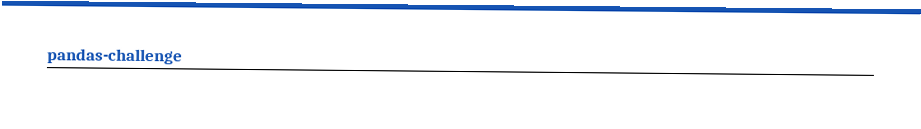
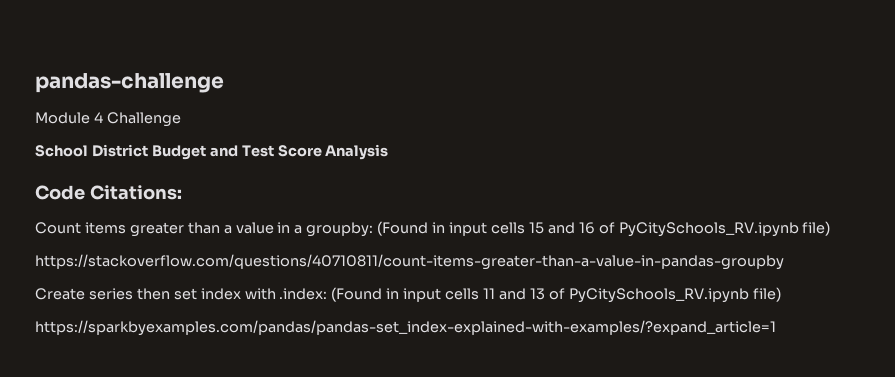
+ Module 4 Challenge
+ School District Budget and Test Score Analysis
+ Code Citations:
+ Count items greater than a value in a groupby: (Found in input cells 15 and 16 of PyCitySchools_RV.ipynb file)
+ https://stackoverflow.com/questions/40710811/count-items-greater-than-a-value-in-pandas-groupby
+ Create series then set index with .index: (Found in input cells 11 and 13 of PyCitySchools_RV.ipynb file)
+ https://sparkbyexamples.com/pandas/pandas-set_index-explained-with-examples/?expand_article=1

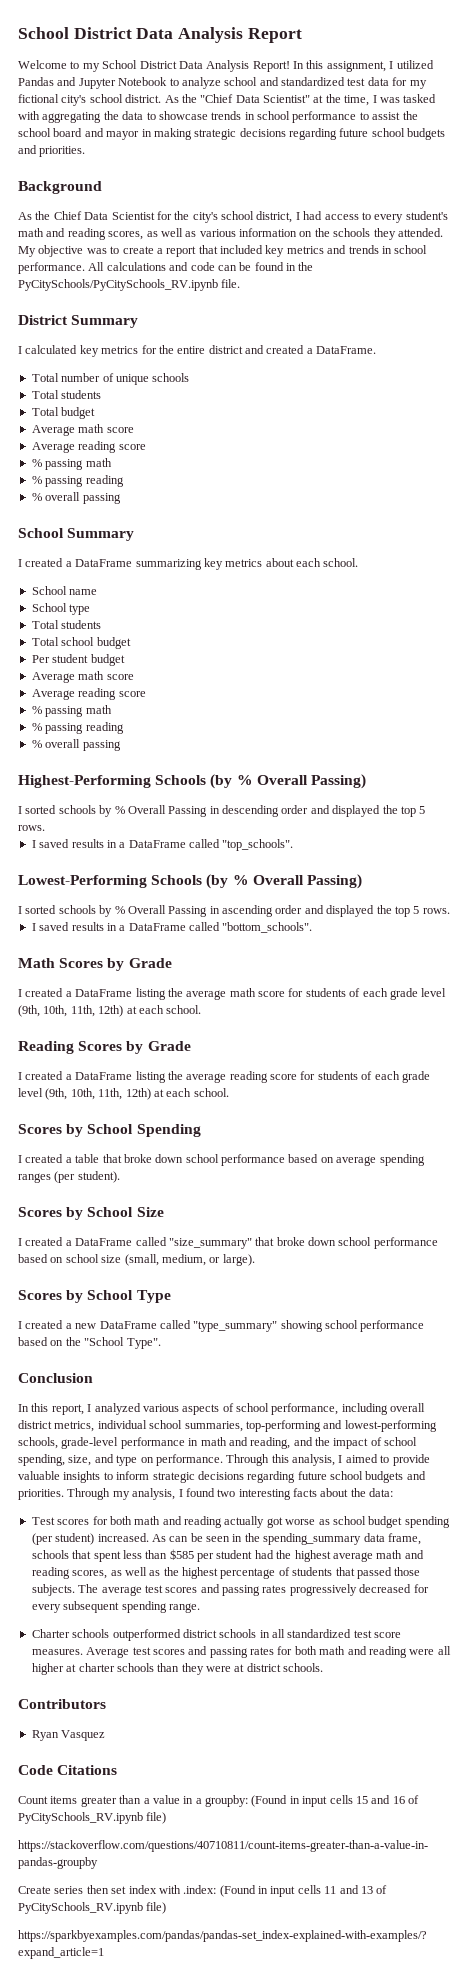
- pandas-challenge
- Module 4 Challenge
- School District Budget and Test Score Analysis
+ School District Data Analysis Report
+ Welcome to my School District Data Analysis Report! In this assignment, I utilized Pandas and Jupyter Notebook to analyze school and standardized test data for my fictional city's school district. As the "Chief Data Scientist" at the time, I was tasked with aggregating the data to showcase trends in school performance to assist the school board and mayor in making strategic decisions regarding future school budgets and priorities.
+ Background
+ As the Chief Data Scientist for the city's school district, I had access to every student's math and reading scores, as well as various information on the schools they attended. My objective was to create a report that included key metrics and trends in school performance. All calculations and code can be found in the PyCitySchools/PyCitySchools_RV.ipynb file.
+ District Summary
+ I calculated key metrics for the entire district and created a DataFrame.
+ Total number of unique schools
+ Total students
+ Total budget
+ Average math score
+ Average reading score
+ % passing math
+ % passing reading
+ % overall passing
+ School Summary
+ I created a DataFrame summarizing key metrics about each school.
+ School name
+ School type
+ Total students
+ Total school budget
+ Per student budget
+ Average math score
+ Average reading score
+ % passing math
+ % passing reading
+ % overall passing
+ Highest-Performing Schools (by % Overall Passing)
+ I sorted schools by % Overall Passing in descending order and displayed the top 5 rows.
+ I saved results in a DataFrame called "top_schools".
+ Lowest-Performing Schools (by % Overall Passing)
+ I sorted schools by % Overall Passing in ascending order and displayed the top 5 rows.
+ I saved results in a DataFrame called "bottom_schools".
+ Math Scores by Grade
+ I created a DataFrame listing the average math score for students of each grade level (9th, 10th, 11th, 12th) at each school.
+ Reading Scores by Grade
+ I created a DataFrame listing the average reading score for students of each grade level (9th, 10th, 11th, 12th) at each school.
+ Scores by School Spending
+ I created a table that broke down school performance based on average spending ranges (per student).
+ Scores by School Size
+ I created a DataFrame called "size_summary" that broke down school performance based on school size (small, medium, or large).
+ Scores by School Type
+ I created a new DataFrame called "type_summary" showing school performance based on the "School Type".
+ Conclusion
+ In this report, I analyzed various aspects of school performance, including overall district metrics, individual school summaries, top-performing and lowest-performing schools, grade-level performance in math and reading, and the impact of school spending, size, and type on performance. Through this analysis, I aimed to provide valuable insights to inform strategic decisions regarding future school budgets and priorities. Through my analysis, I found two interesting facts about the data:
+ Test scores for both math and reading actually got worse as school budget spending (per student) increased. As can be seen in the spending_summary data frame, schools that spent less than $585 per student had the highest average math and reading scores, as well as the highest percentage of students that passed those subjects. The average test scores and passing rates progressively decreased for every subsequent spending range.
+ Charter schools outperformed district schools in all standardized test score measures. Average test scores and passing rates for both math and reading were all higher at charter schools than they were at district schools.
+ Contributors
+ Ryan Vasquez
- Code Citations:
+ Code Citations

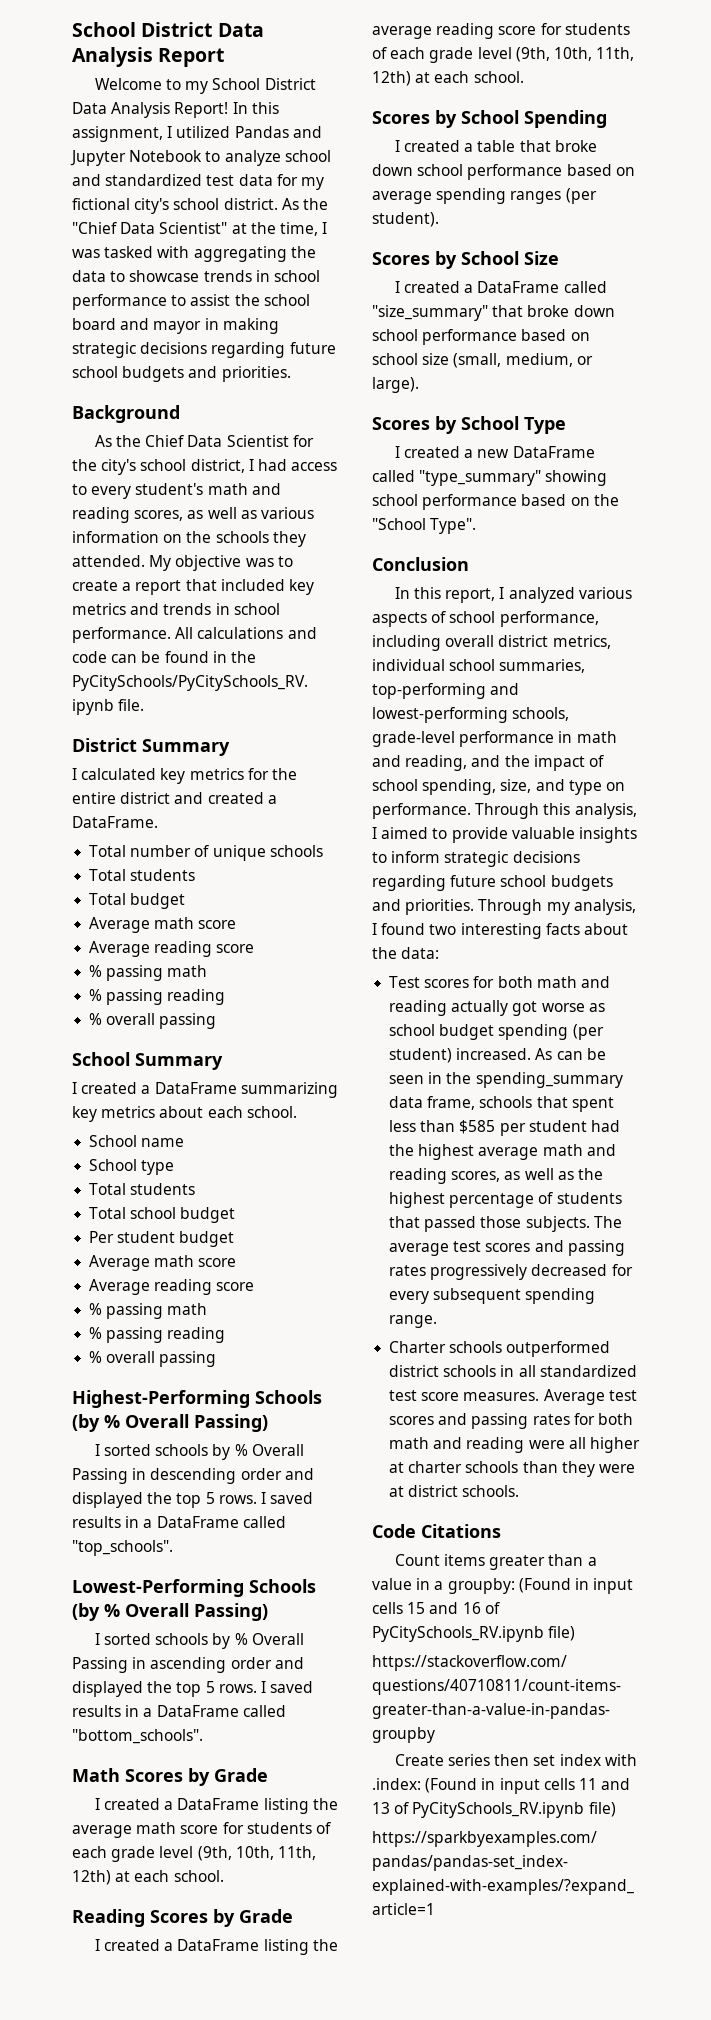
- I sorted schools by % Overall Passing in descending order and displayed the top 5 rows.
- I saved results in a DataFrame called "top_schools".
+ I sorted schools by % Overall Passing in descending order and displayed the top 5 rows. I saved results in a DataFrame called "top_schools".
- I sorted schools by % Overall Passing in ascending order and displayed the top 5 rows.
- I saved results in a DataFrame called "bottom_schools".
+ I sorted schools by % Overall Passing in ascending order and displayed the top 5 rows. I saved results in a DataFrame called "bottom_schools".
- Contributors
- Ryan Vasquez

